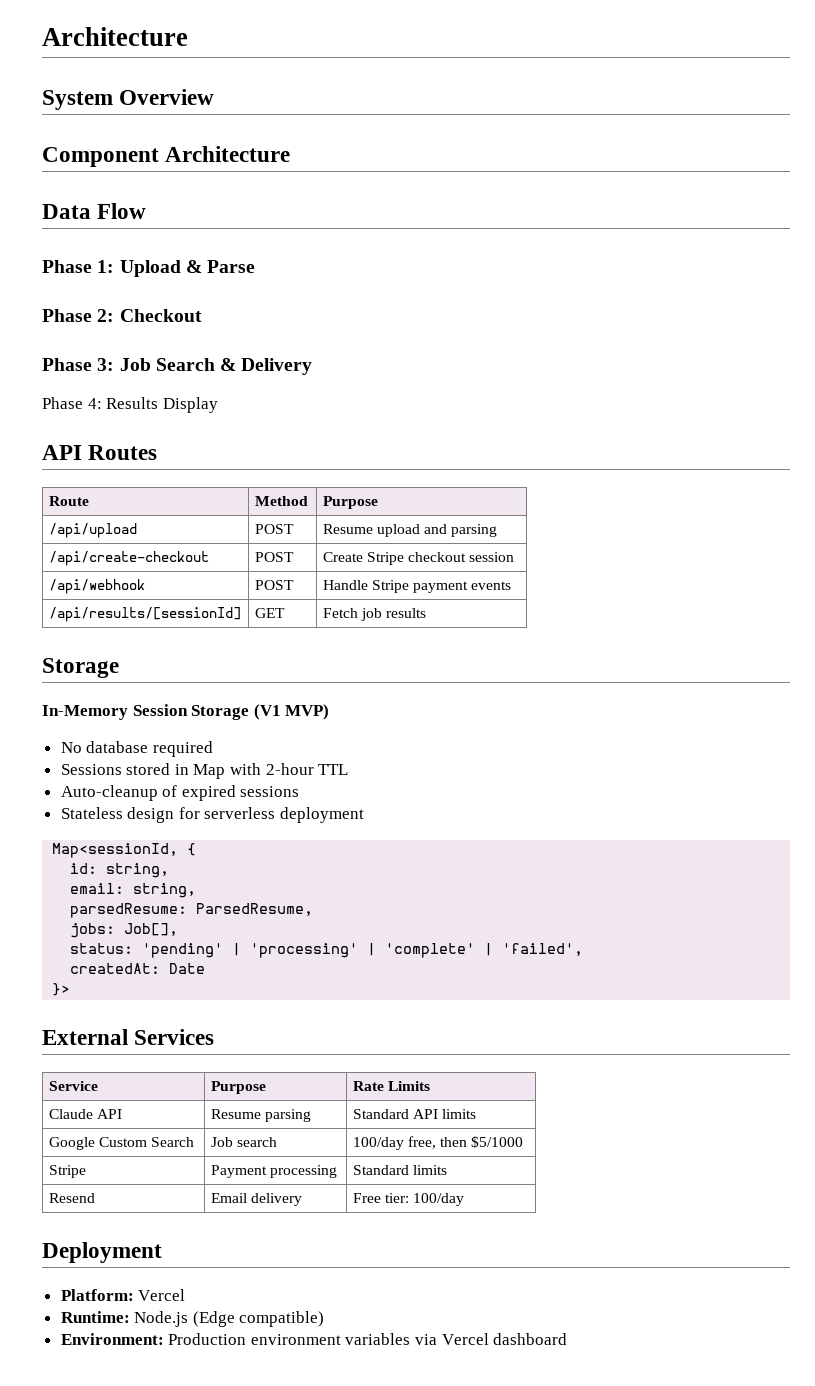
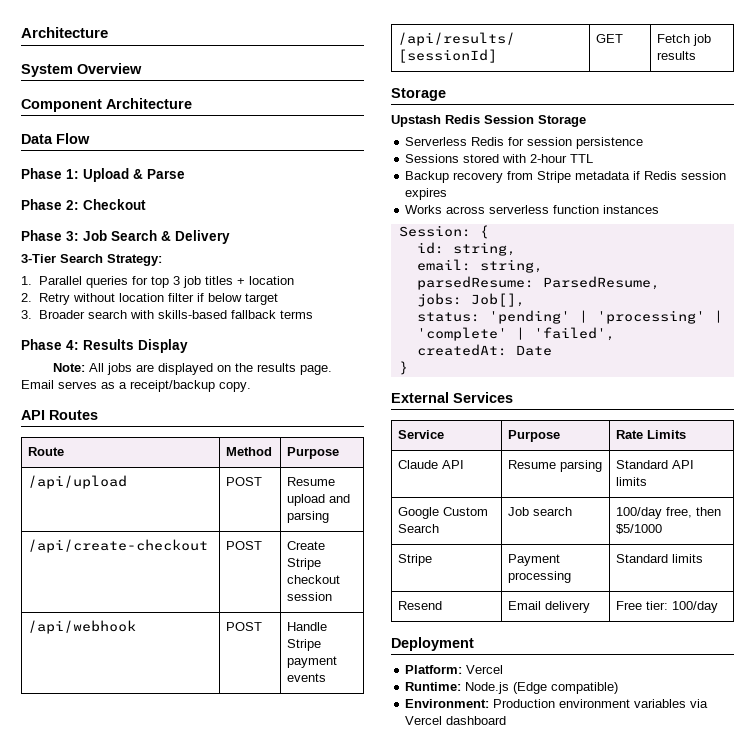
+ 3-Tier Search Strategy:
+ 1. Parallel queries for top 3 job titles + location
+ 2. Retry without location filter if below target
+ 3. Broader search with skills-based fallback terms
  Phase 4: Results Display
+ Note: All jobs are displayed on the results page. Email serves as a receipt/backup copy.
- In-Memory Session Storage (V1 MVP)
- No database required
+ Upstash Redis Session Storage
+ Serverless Redis for session persistence
- Sessions stored in Map with 2-hour TTL
+ Sessions stored with 2-hour TTL
- Auto-cleanup of expired sessions
- Stateless design for serverless deployment
- Map<sessionId, {
+ Backup recovery from Stripe metadata if Redis session expires
+ Works across serverless function instances
+ Session: {
- }>
+ }

